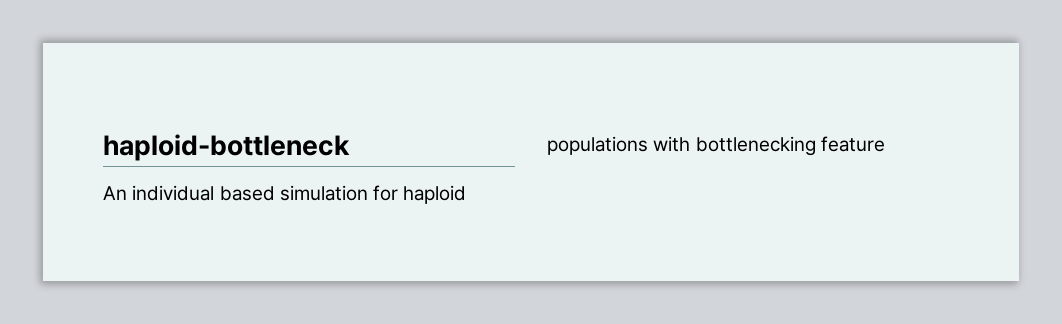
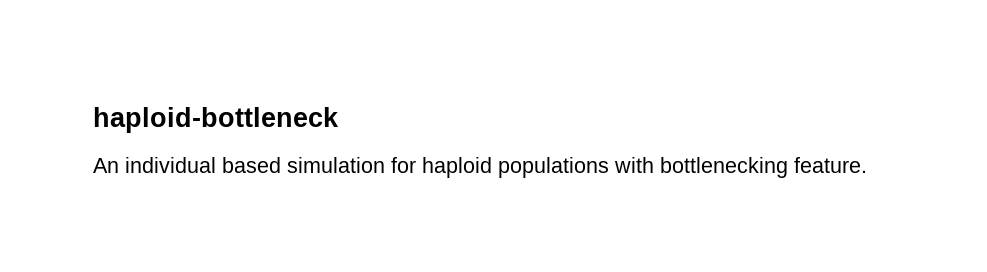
- An individual based simulation for haploid populations with bottlenecking feature
+ An individual based simulation for haploid populations with bottlenecking feature.

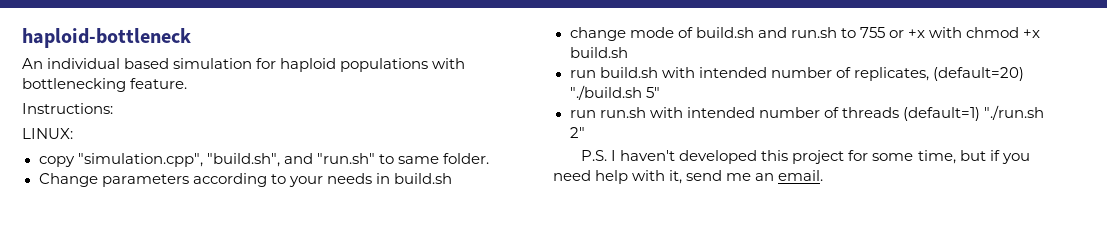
+ Instructions:
+ LINUX:
+ copy "simulation.cpp", "build.sh", and "run.sh" to same folder.
+ Change parameters according to your needs in build.sh
+ change mode of build.sh and run.sh to 755 or +x with chmod +x build.sh
+ run build.sh with intended number of replicates, (default=20) "./build.sh 5"
+ run run.sh with intended number of threads (default=1) "./run.sh 2"
+ P.S. I haven't developed this project for some time, but if you need help with it, send me an email.

